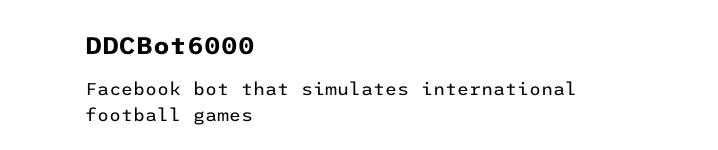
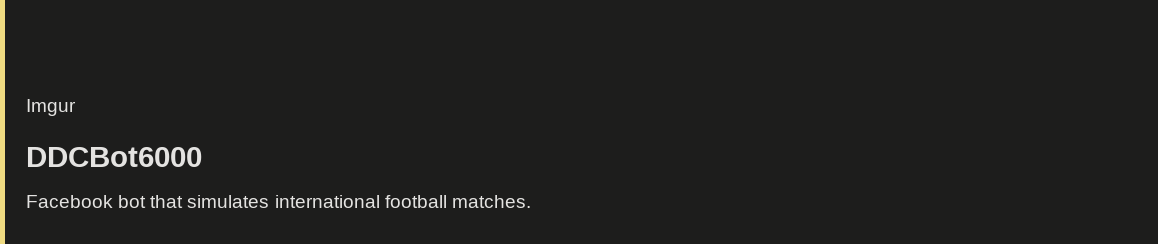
+ Imgur
- Facebook bot that simulates international football games
+ Facebook bot that simulates international football matches.

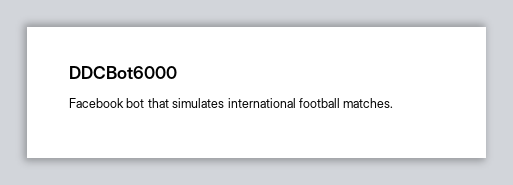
- Imgur

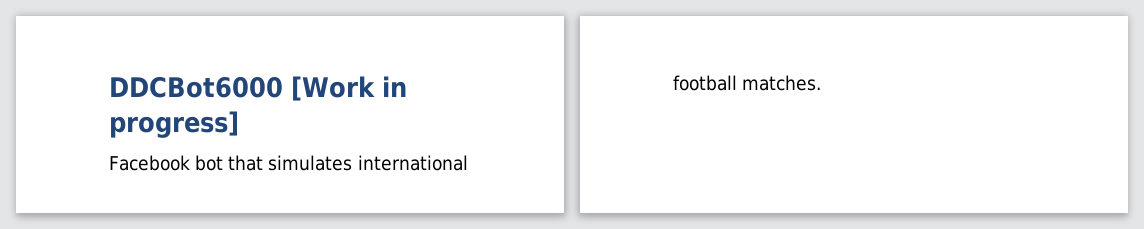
- DDCBot6000
+ DDCBot6000 [Work in progress]

